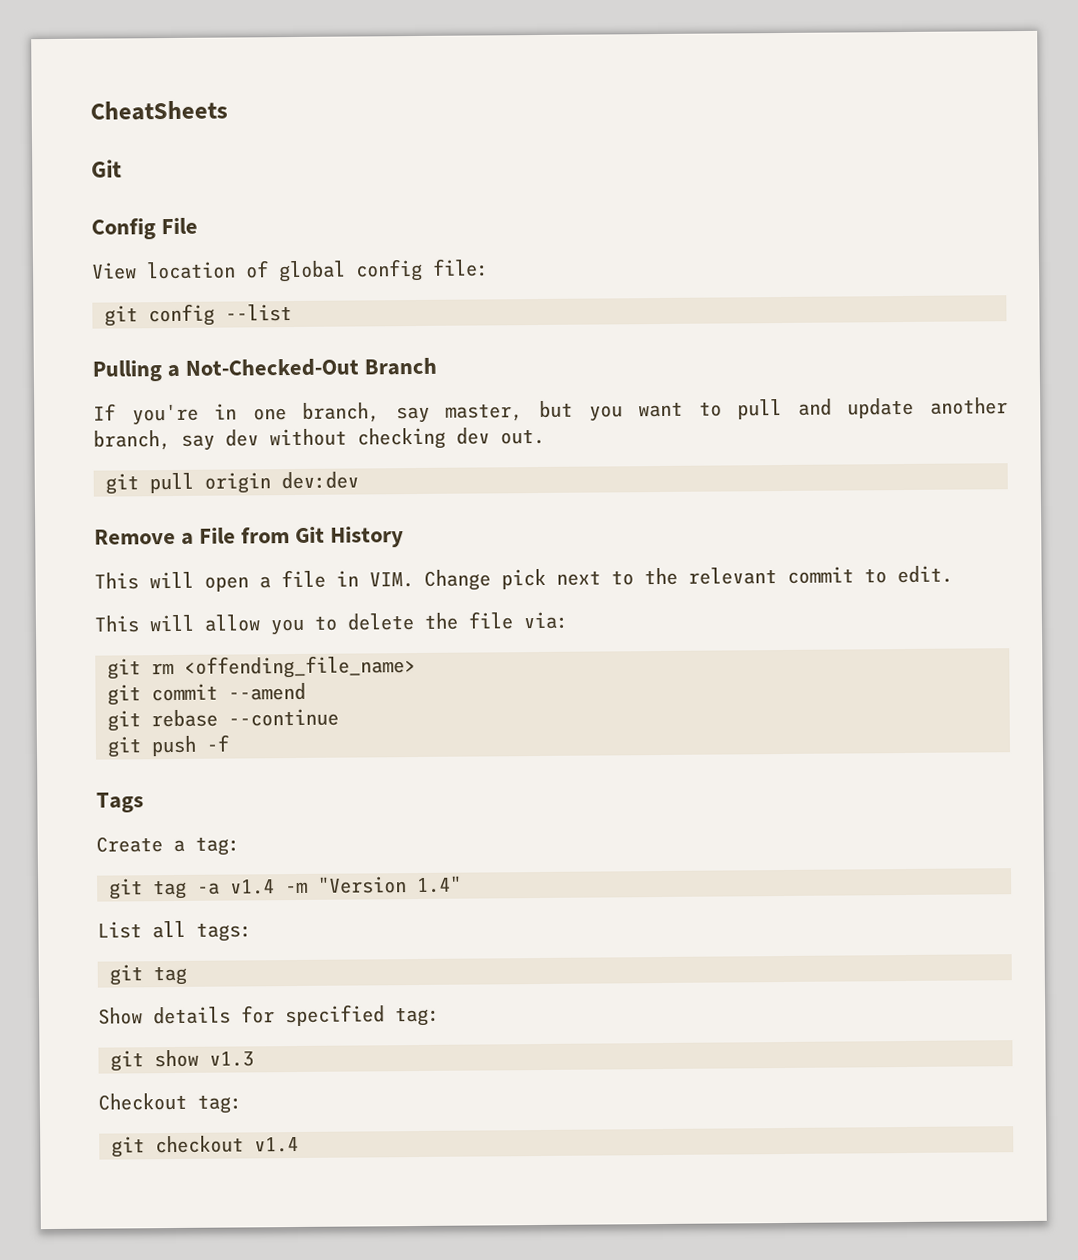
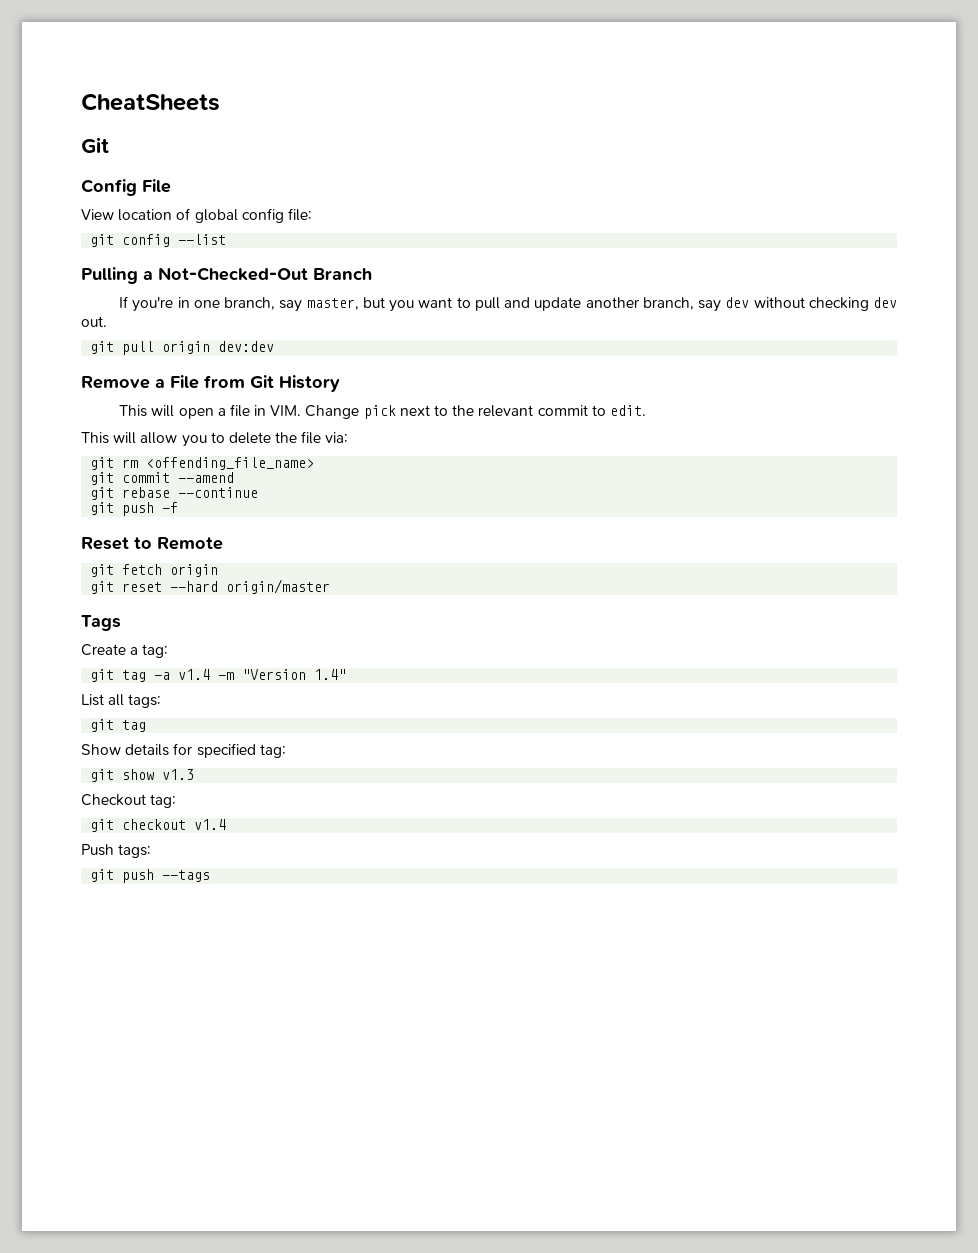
+ Reset to Remote
+ git fetch origin
+ git reset --hard origin/master
+ Push tags:
+ git push --tags

